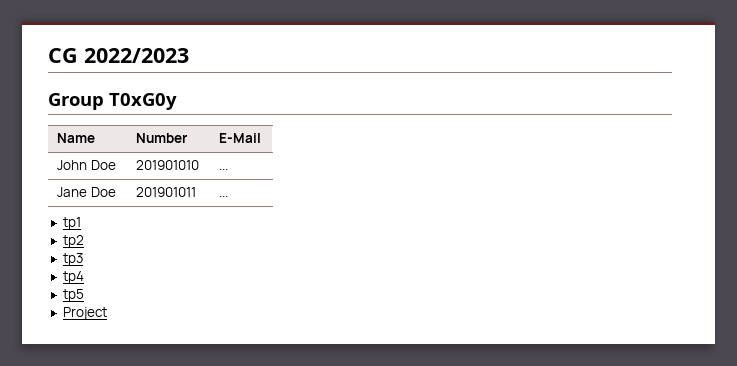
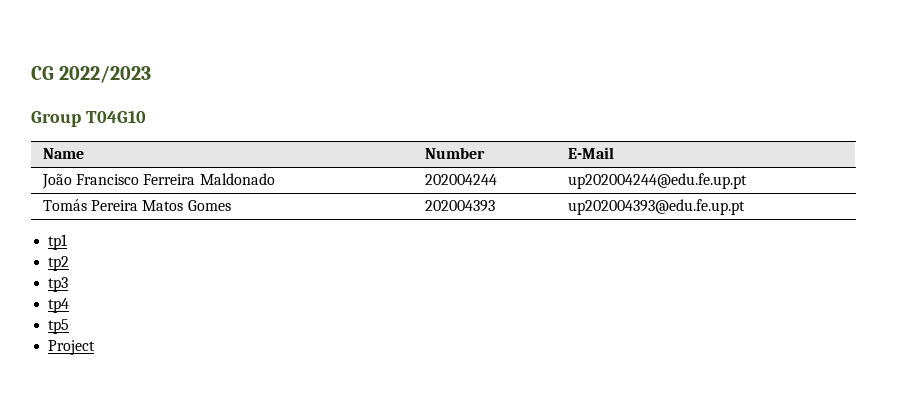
- Group T0xG0y
+ Group T04G10
- John Doe | 201901010 | ...
- Jane Doe | 201901011 | ...
+ João Francisco Ferreira Maldonado | 202004244 | up202004244@edu.fe.up.pt
+ Tomás Pereira Matos Gomes | 202004393 | up202004393@edu.fe.up.pt

